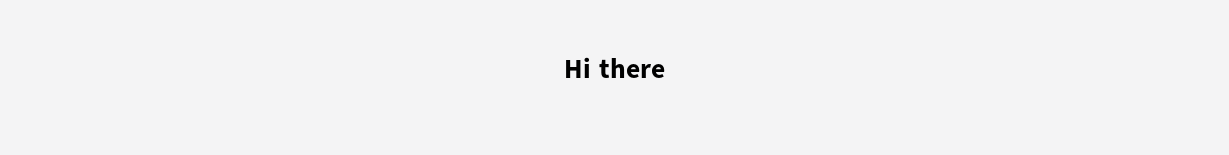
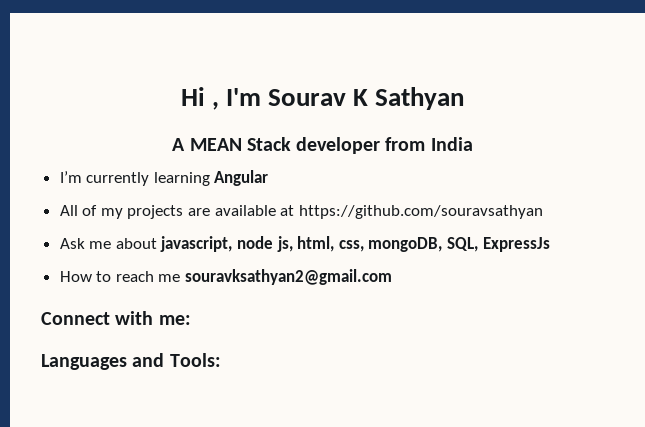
- Hi there
+ Hi , I'm Sourav K Sathyan
+ A MEAN Stack developer from India
+ I’m currently learning Angular
+ All of my projects are available at https://github.com/souravsathyan
+ Ask me about javascript, node js, html, css, mongoDB, SQL, ExpressJs
+ How to reach me souravksathyan2@gmail.com
+ Connect with me:
+ Languages and Tools:

